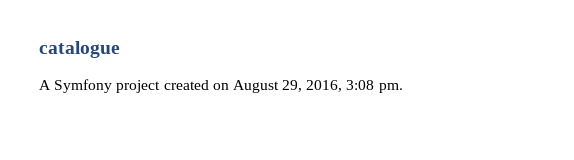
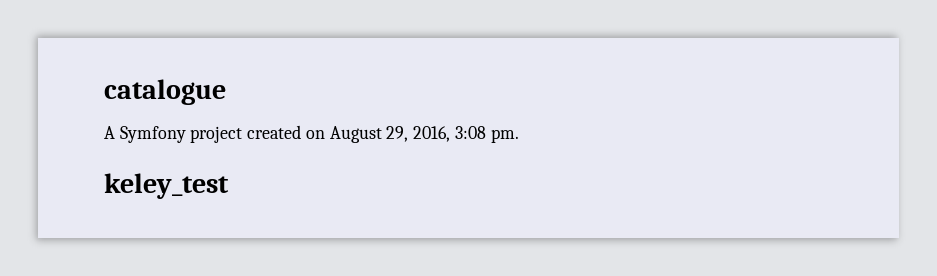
+ keley_test

